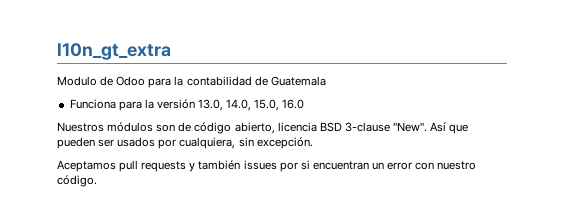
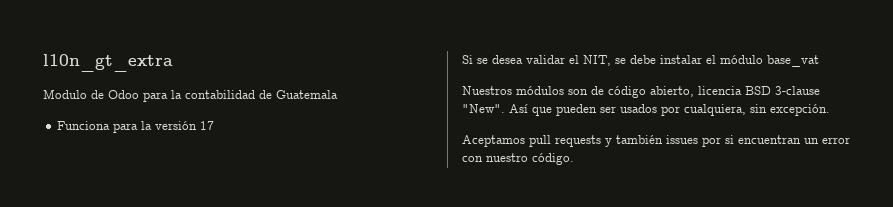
- Funciona para la versión 13.0, 14.0, 15.0, 16.0
+ Funciona para la versión 17
+ Si se desea validar el NIT, se debe instalar el módulo base_vat

